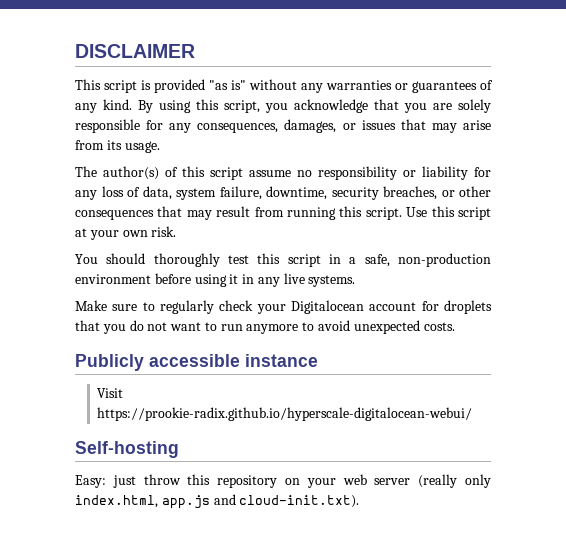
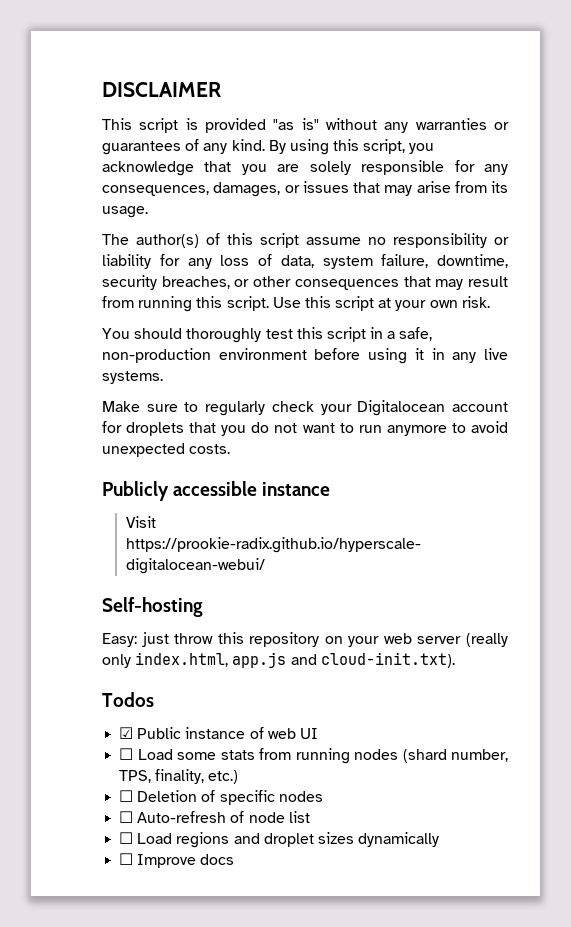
+ Todos
+ ☑ Public instance of web UI
+ ☐ Load some stats from running nodes (shard number, TPS, finality, etc.)
+ ☐ Deletion of specific nodes
+ ☐ Auto-refresh of node list
+ ☐ Load regions and droplet sizes dynamically
+ ☐ Improve docs

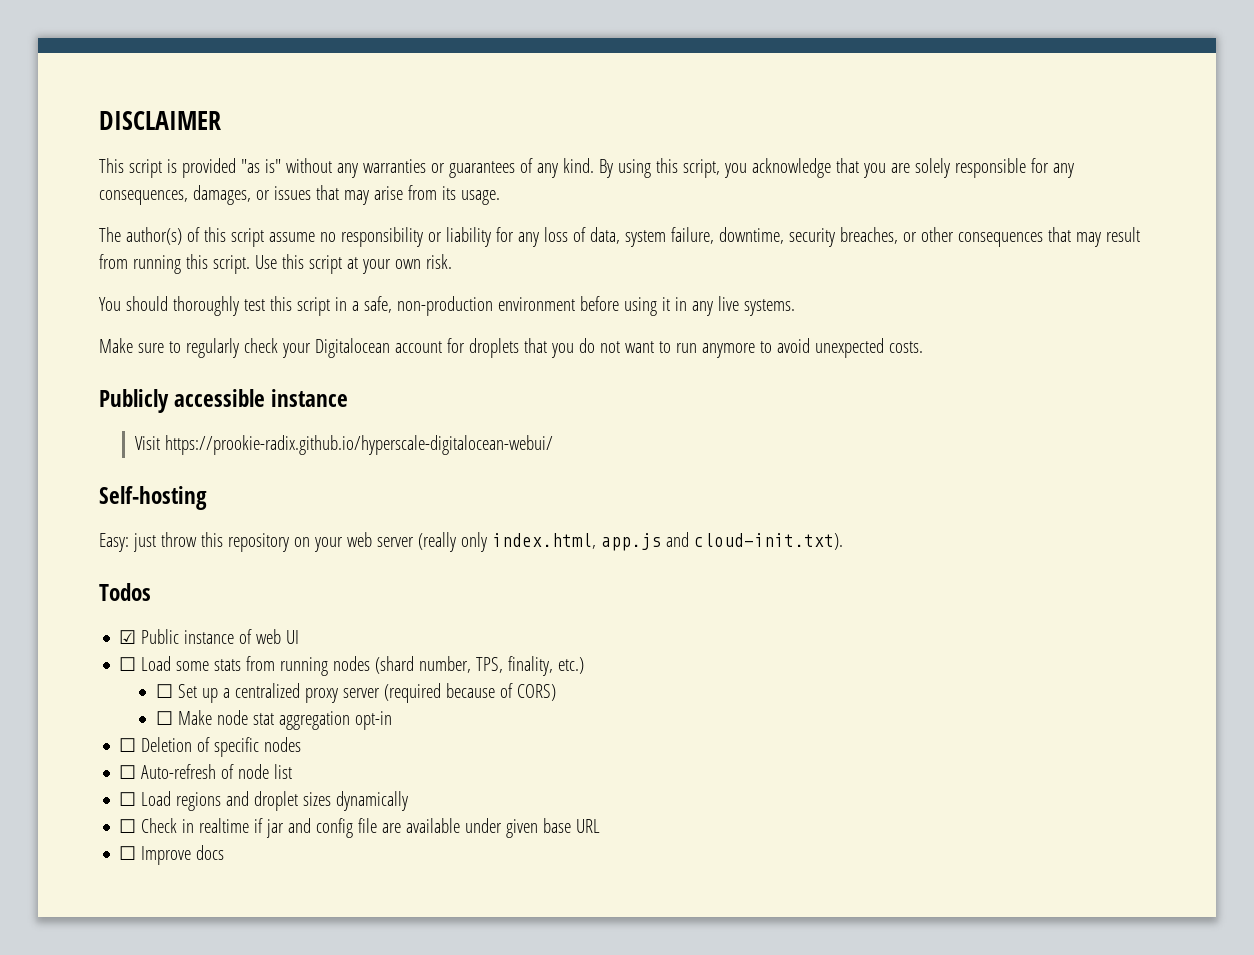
+ ☐ Set up a centralized proxy server (required because of CORS)
+ ☐ Make node stat aggregation opt-in
+ ☐ Check in realtime if jar and config file are available under given base URL

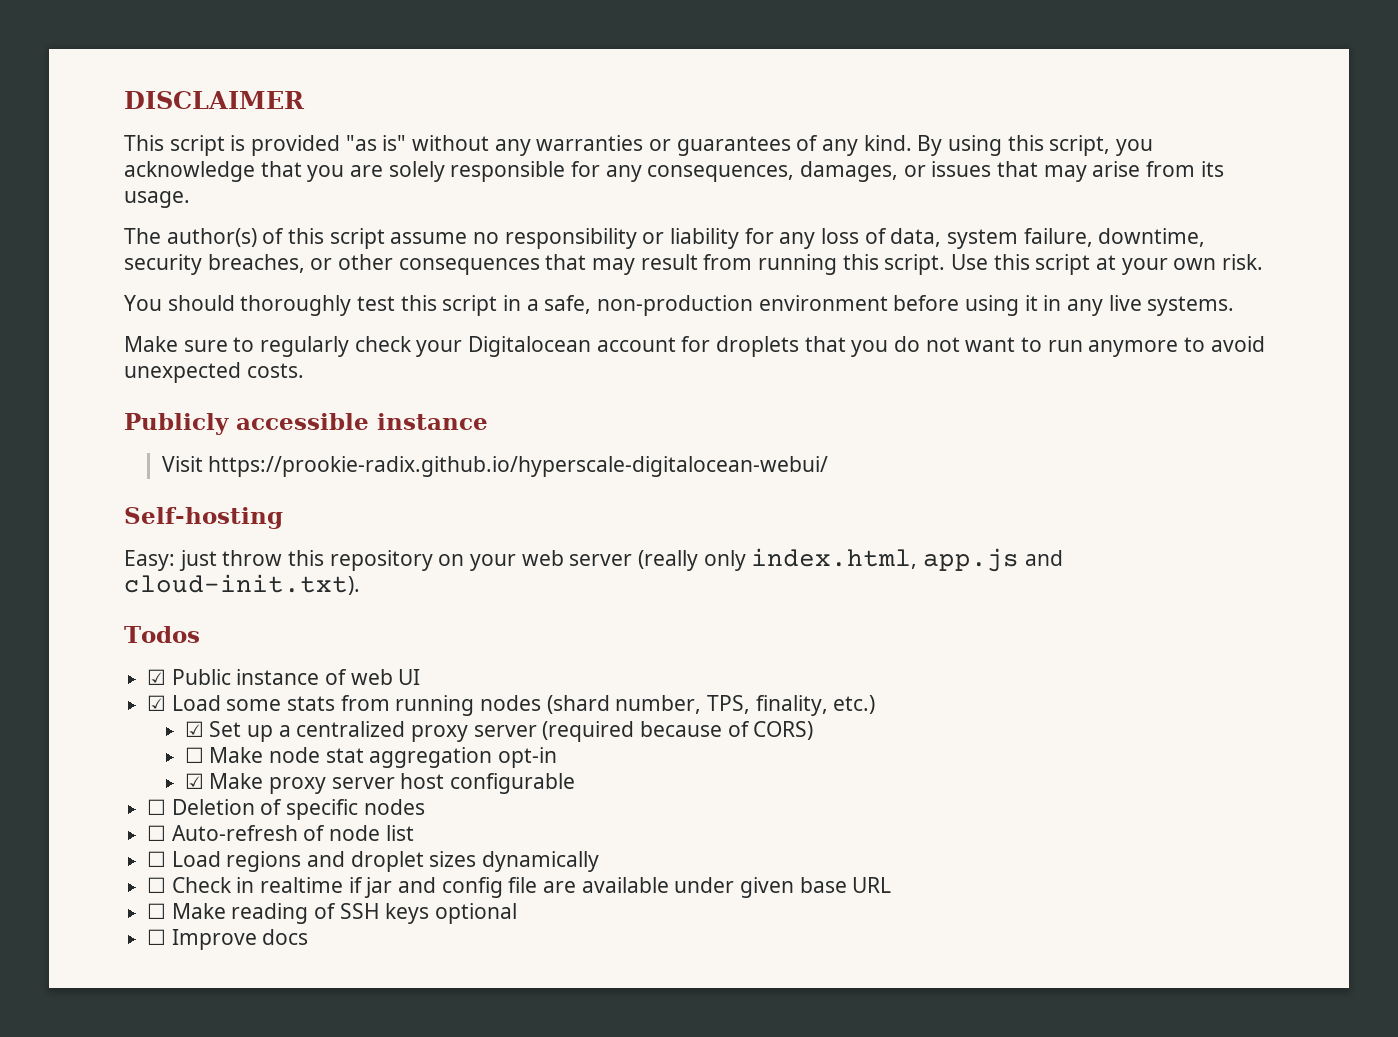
- ☐ Load some stats from running nodes (shard number, TPS, finality, etc.)
+ ☑ Load some stats from running nodes (shard number, TPS, finality, etc.)
- ☐ Set up a centralized proxy server (required because of CORS)
+ ☑ Set up a centralized proxy server (required because of CORS)
+ ☑ Make proxy server host configurable
+ ☐ Make reading of SSH keys optional

